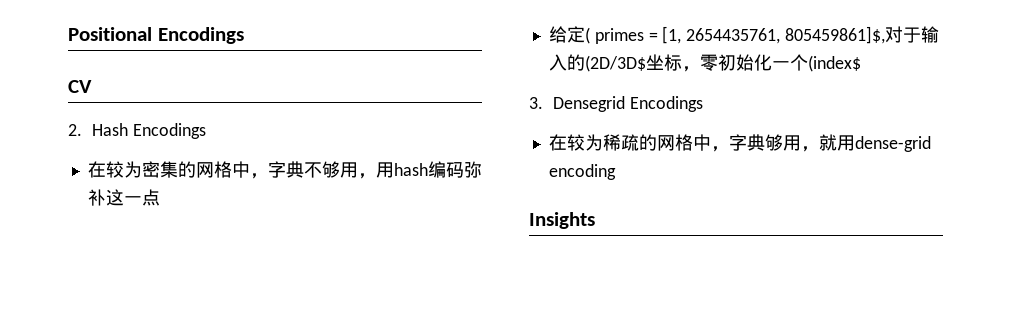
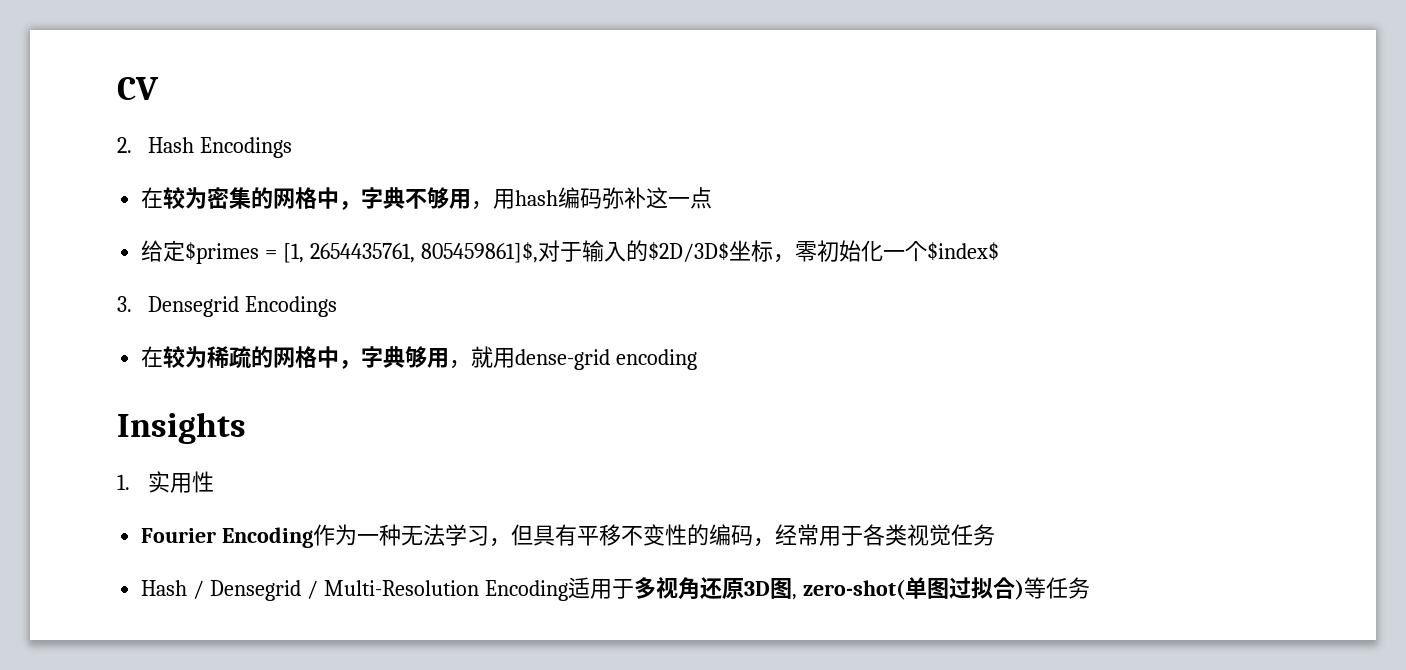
- Positional Encodings
- 给定( primes = [1, 2654435761, 805459861]$,对于输入的(2D/3D$坐标，零初始化一个(index$
+ 给定$primes = [1, 2654435761, 805459861]$,对于输入的$2D/3D$坐标，零初始化一个$index$
+ 1.实用性
+ Fourier Encoding作为一种无法学习，但具有平移不变性的编码，经常用于各类视觉任务
+ Hash / Densegrid / Multi-Resolution Encoding适用于多视角还原3D图, zero-shot(单图过拟合)等任务

